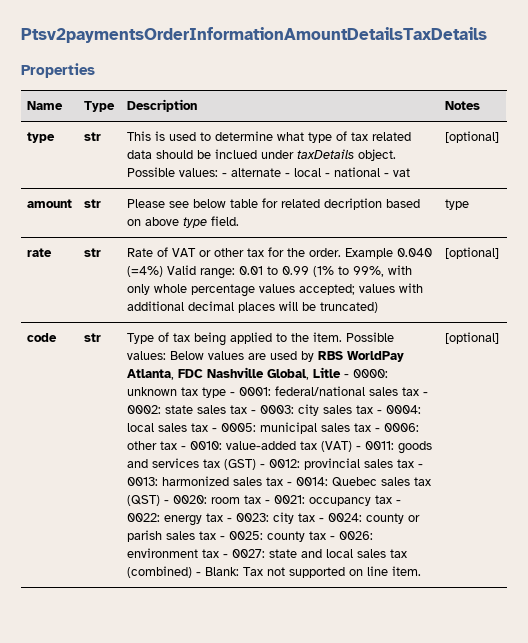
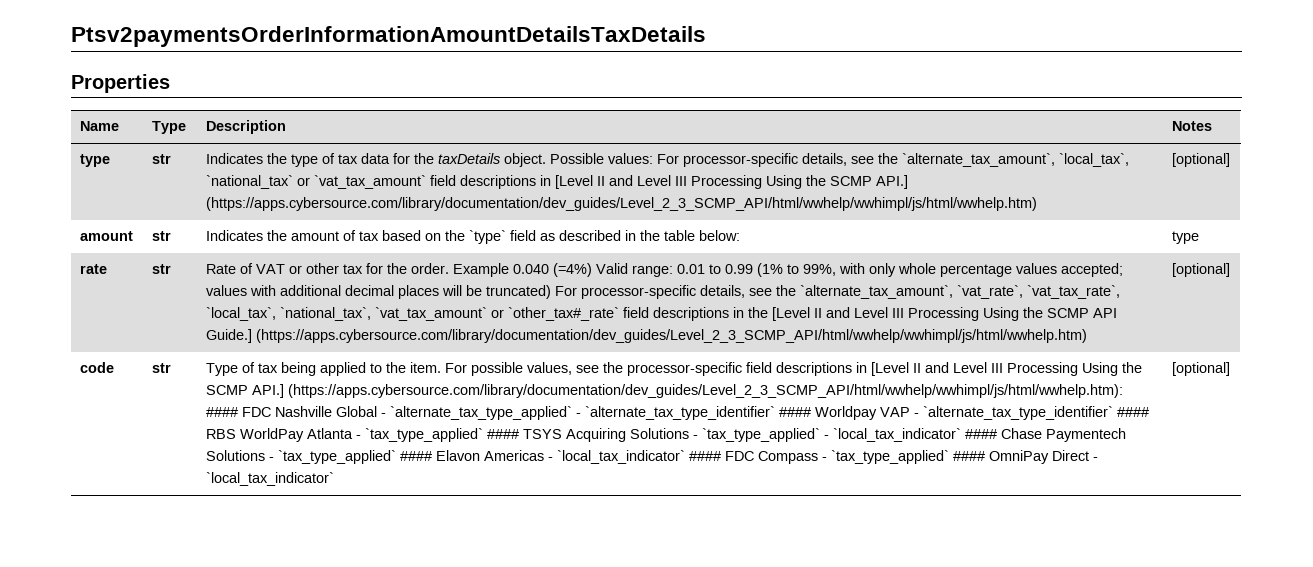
- type | str | This is used to determine what type of tax related data should be inclued under taxDetails object. Possible values: - alternate - local - national - vat | [optional]
- amount | str | Please see below table for related decription based on above type field. | type
+ type | str | Indicates the type of tax data for the taxDetails object. Possible values: For processor-specific details, see the `alternate_tax_amount`, `local_tax`, `national_tax` or `vat_tax_amount` field descriptions in [Level II and Level III Processing Using the SCMP API.] (https://apps.cybersource.com/library/documentation/dev_guides/Level_2_3_SCMP_API/html/wwhelp/wwhimpl/js/html/wwhelp.htm) | [optional]
+ amount | str | Indicates the amount of tax based on the `type` field as described in the table below: | type
- Example 0.040 (=4%) Valid range: 0.01 to 0.99 (1% to 99%, with only whole percentage values accepted; values with additional decimal places will be truncated)
+ Example 0.040 (=4%) Valid range: 0.01 to 0.99 (1% to 99%, with only whole percentage values accepted; values with additional decimal places will be truncated) For processor-specific details, see the `alternate_tax_amount`, `vat_rate`, `vat_tax_rate`, `local_tax`, `national_tax`, `vat_tax_amount` or `other_tax#_rate` field descriptions in the [Level II and Level III Processing Using the SCMP API Guide.] (https://apps.cybersource.com/library/documentation/dev_guides/Level_2_3_SCMP_API/html/wwhelp/wwhimpl/js/html/wwhelp.htm)
- Possible values: Below values are used by RBS WorldPay Atlanta, FDC Nashville Global, Litle - 0000: unknown tax type - 0001: federal/national sales tax - 0002: state sales tax - 0003: city sales tax - 0004: local sales tax - 0005: municipal sales tax - 0006: other tax - 0010: value-added tax (VAT) - 0011: goods and services tax (GST) - 0012: provincial sales tax - 0013: harmonized sales tax - 0014: Quebec sales tax (QST) - 0020: room tax - 0021: occupancy tax - 0022: energy tax - 0023: city tax - 0024: county or parish sales tax - 0025: county tax - 0026: environment tax - 0027: state and local sales tax (combined) - Blank: Tax not supported on line item.
+ For possible values, see the processor-specific field descriptions in [Level II and Level III Processing Using the SCMP API.] (https://apps.cybersource.com/library/documentation/dev_guides/Level_2_3_SCMP_API/html/wwhelp/wwhimpl/js/html/wwhelp.htm): #### FDC Nashville Global - `alternate_tax_type_applied` - `alternate_tax_type_identifier` #### Worldpay VAP - `alternate_tax_type_identifier` #### RBS WorldPay Atlanta - `tax_type_applied` #### TSYS Acquiring Solutions - `tax_type_applied` - `local_tax_indicator` #### Chase Paymentech Solutions - `tax_type_applied` #### Elavon Americas - `local_tax_indicator` #### FDC Compass - `tax_type_applied` #### OmniPay Direct - `local_tax_indicator`

